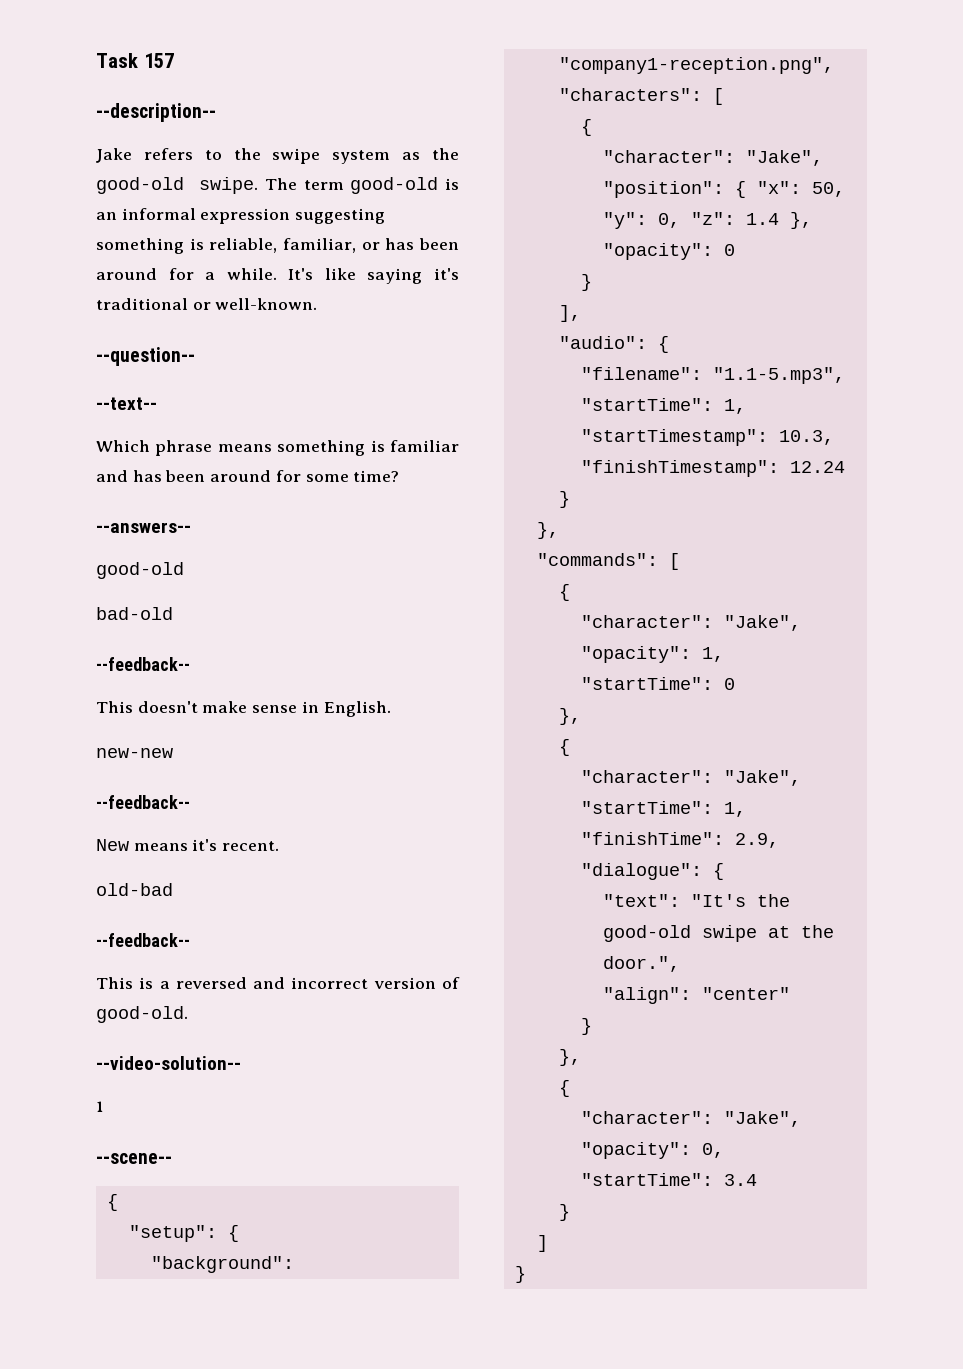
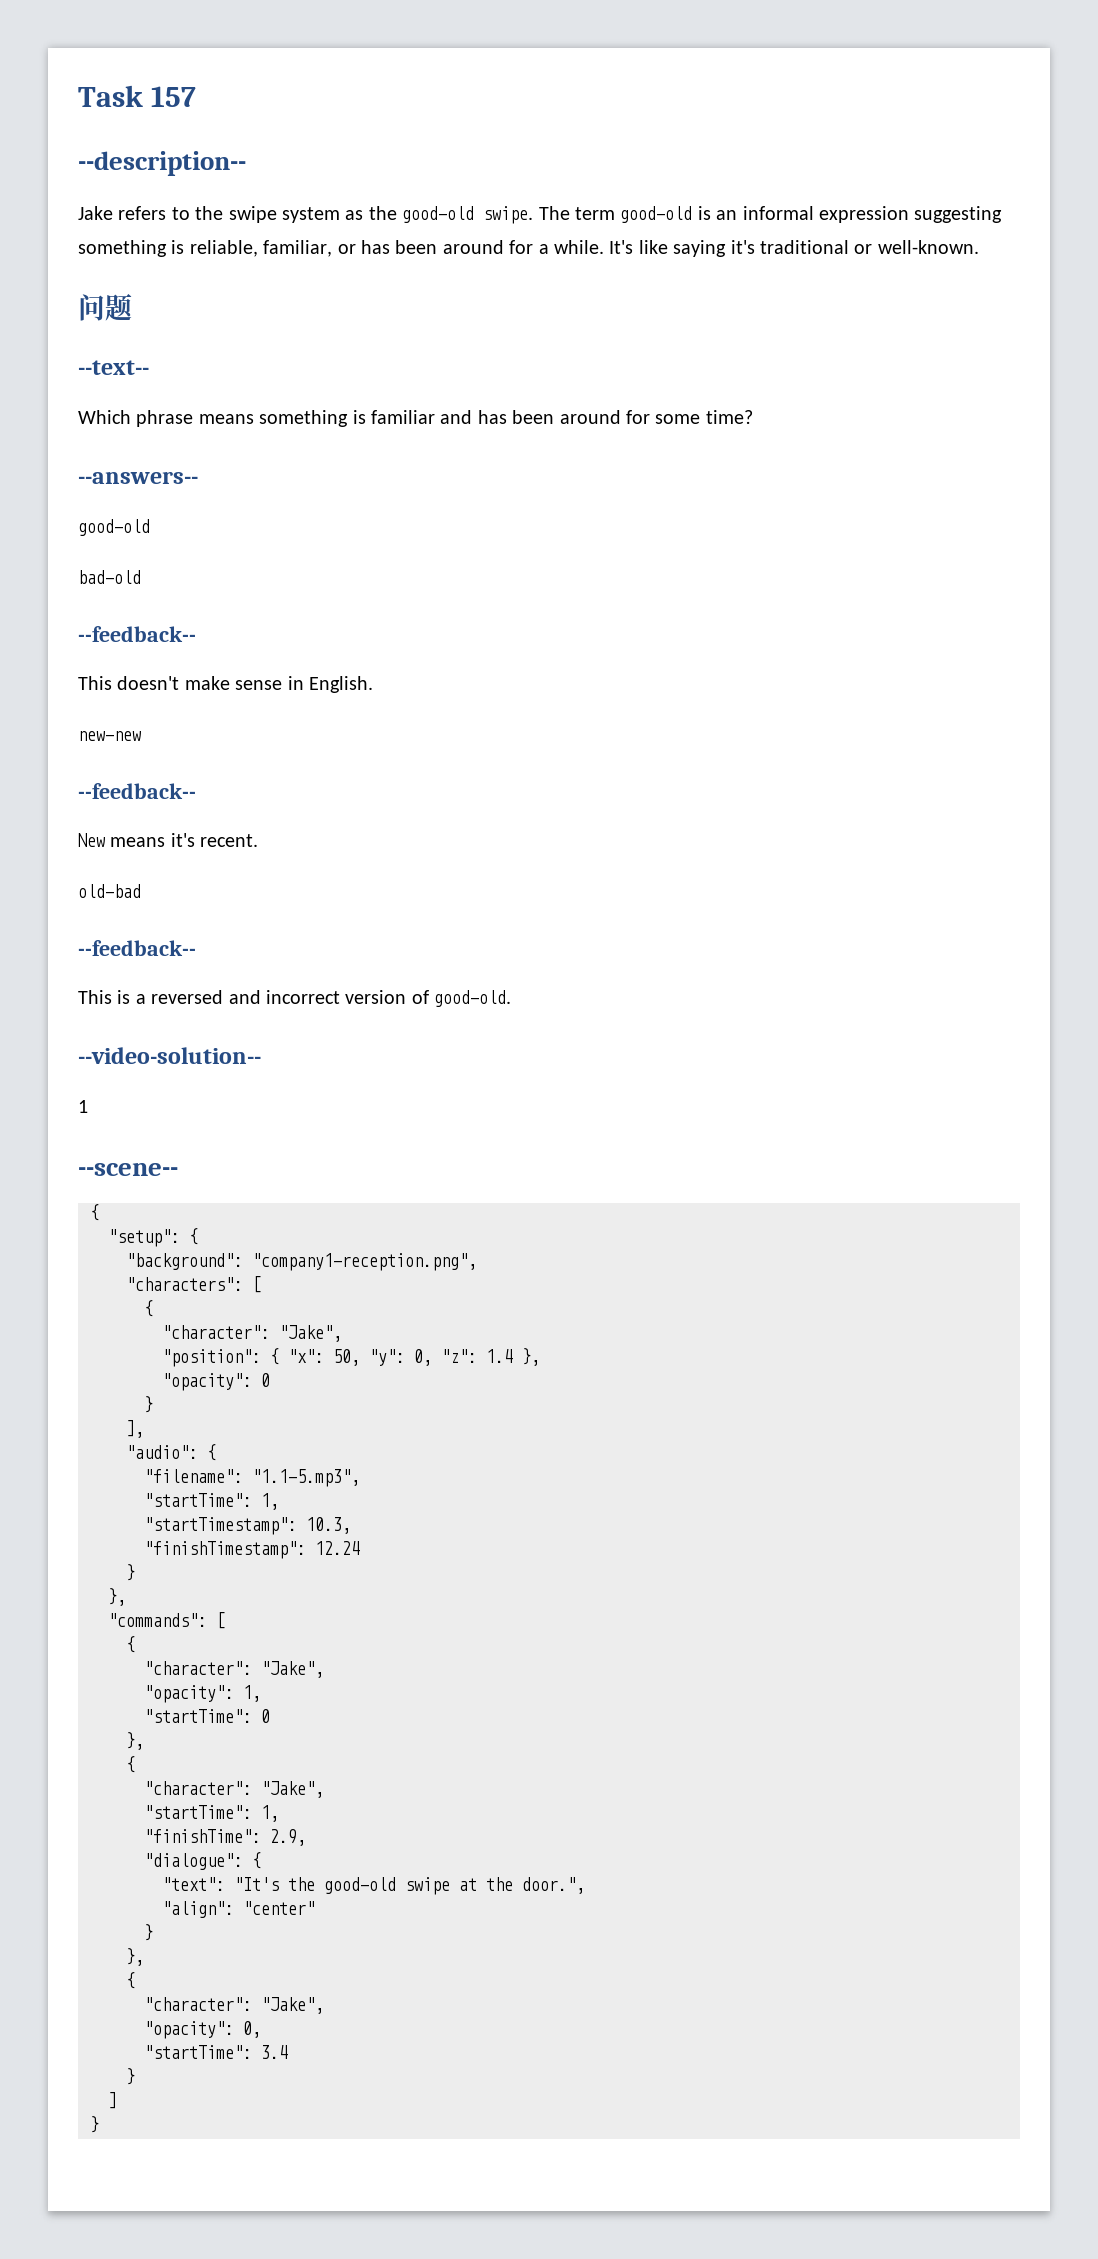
- --question--
+ 问题

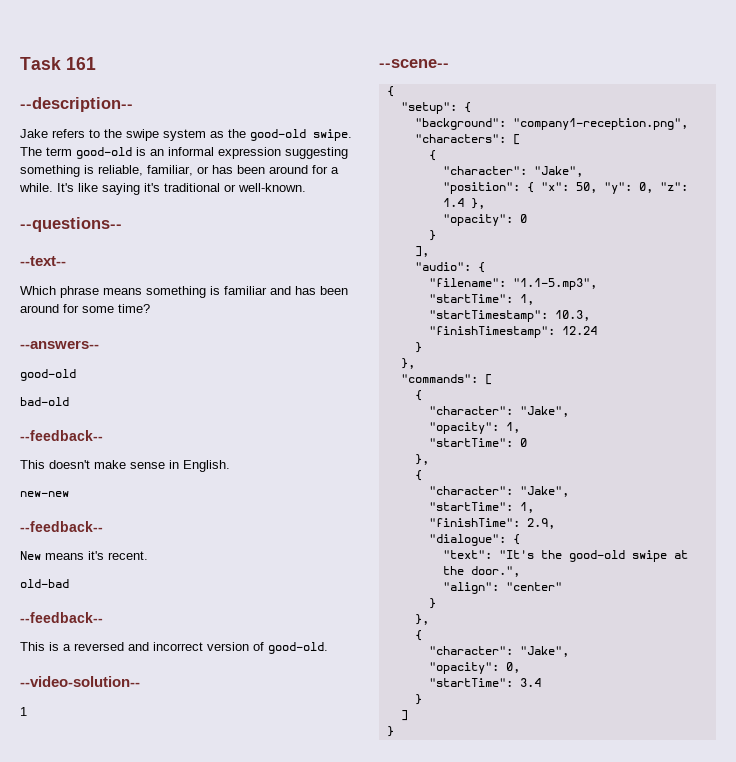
- Task 157
+ Task 161
- 问题
+ --questions--

